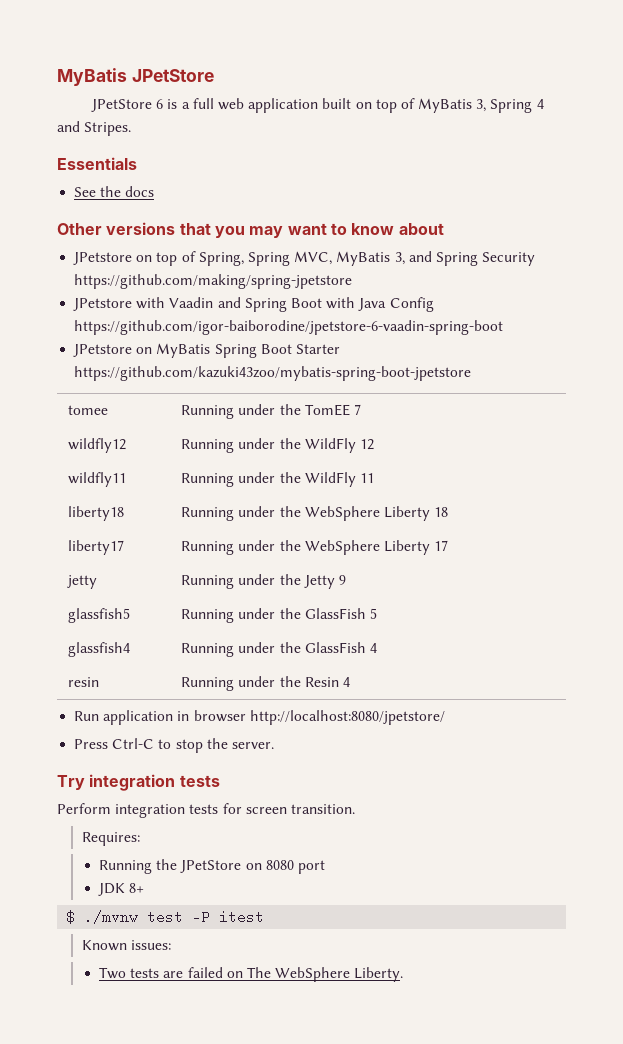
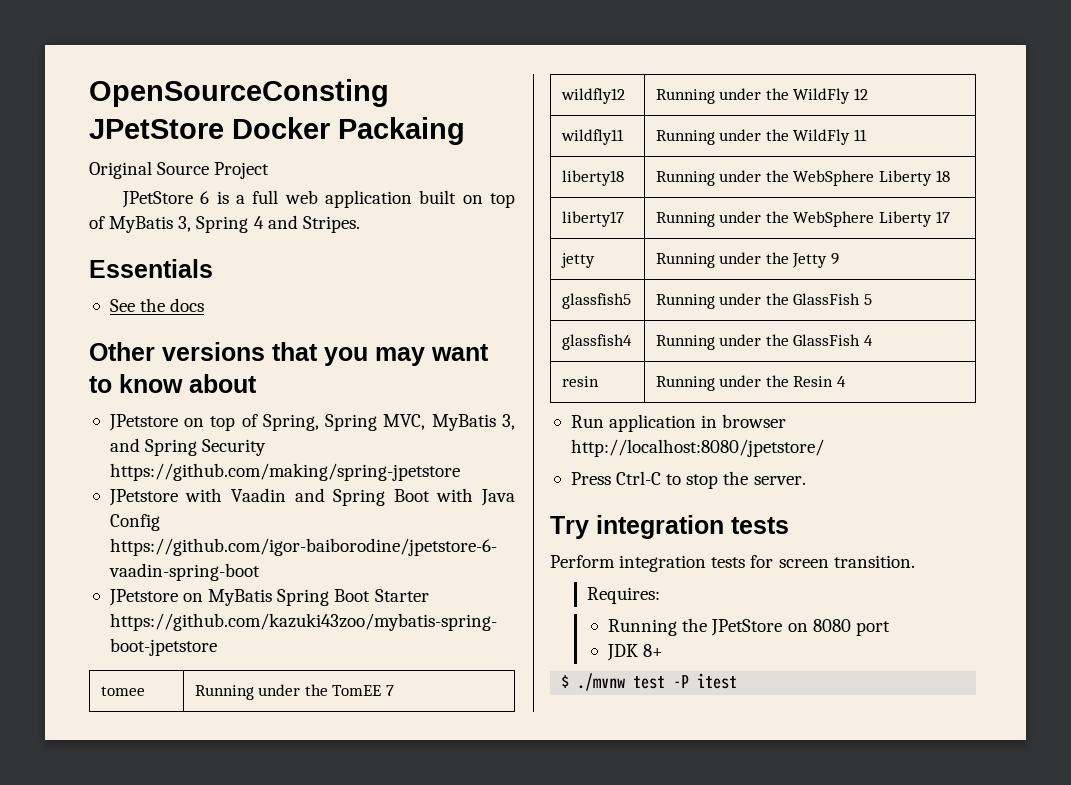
- MyBatis JPetStore
+ OpenSourceConsting JPetStore Docker Packaing
+ Original Source Project
- Known issues:
- Two tests are failed on The WebSphere Liberty.

